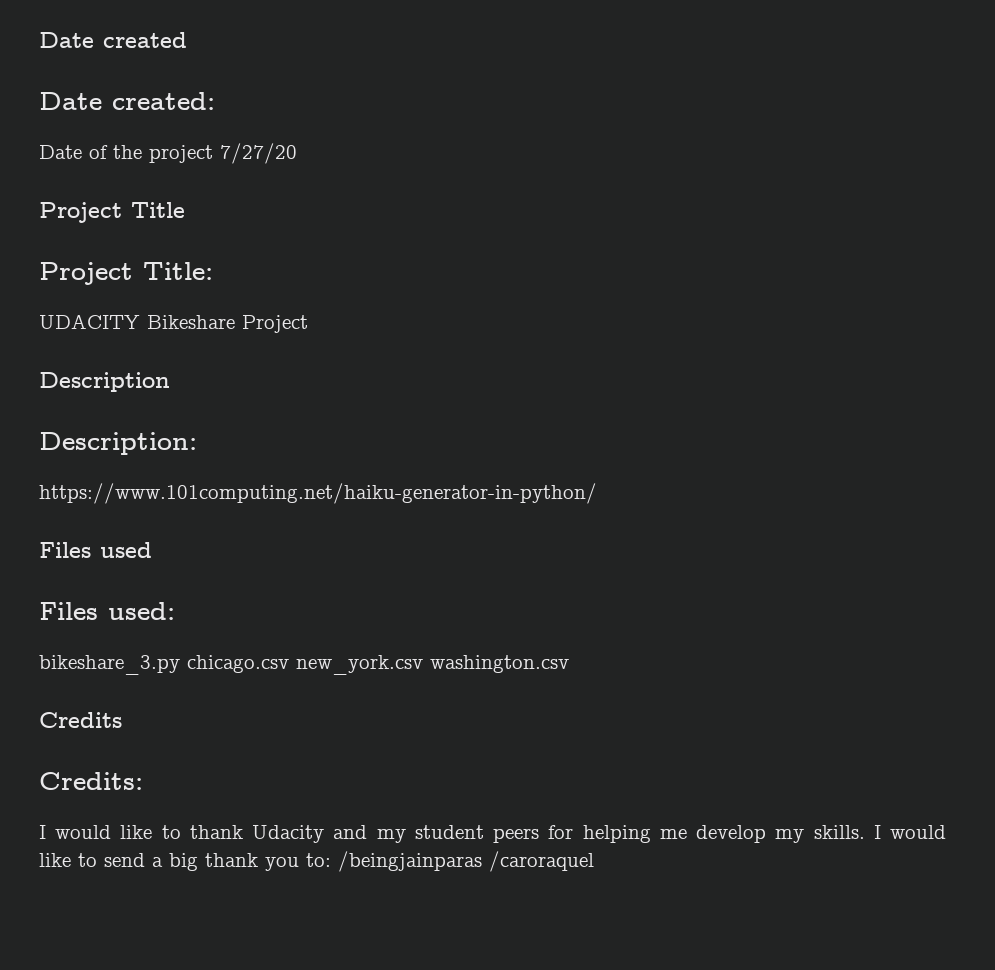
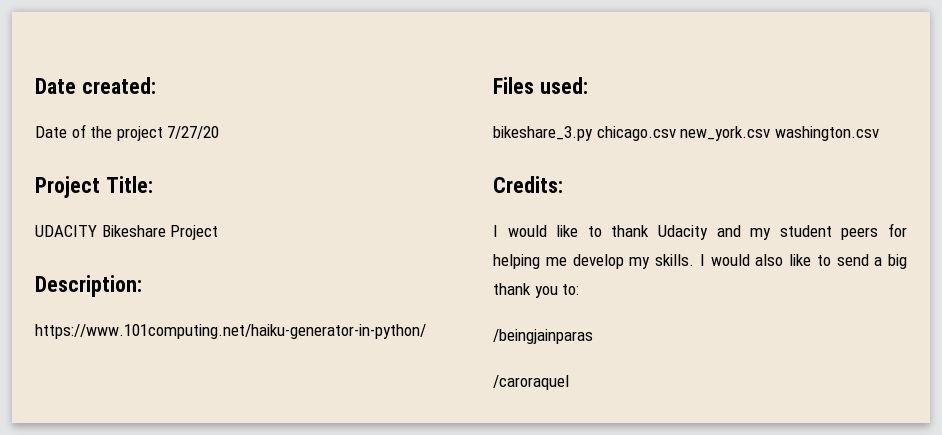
- Date created
- Project Title
- Description
- Files used
- Credits
- I would like to send a big thank you to: /beingjainparas /caroraquel
+ I would also like to send a big thank you to:
+ /beingjainparas
+ /caroraquel

